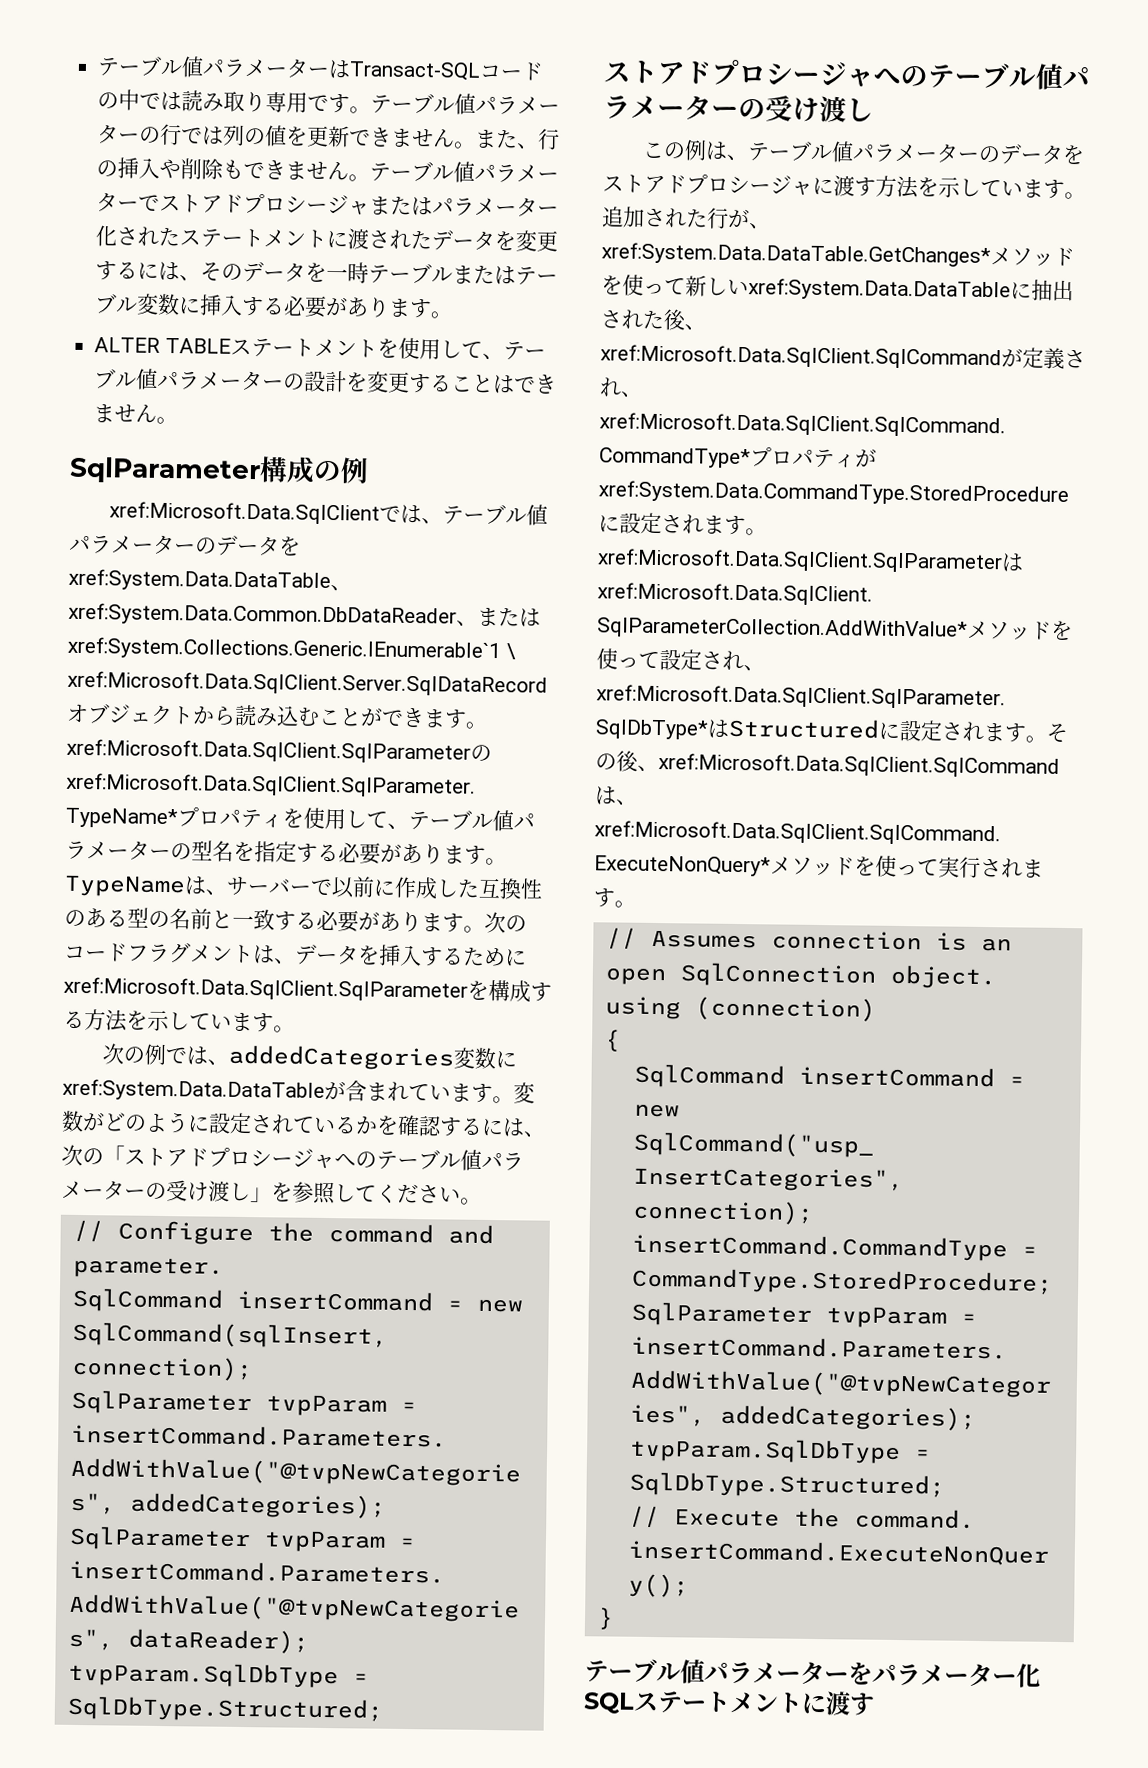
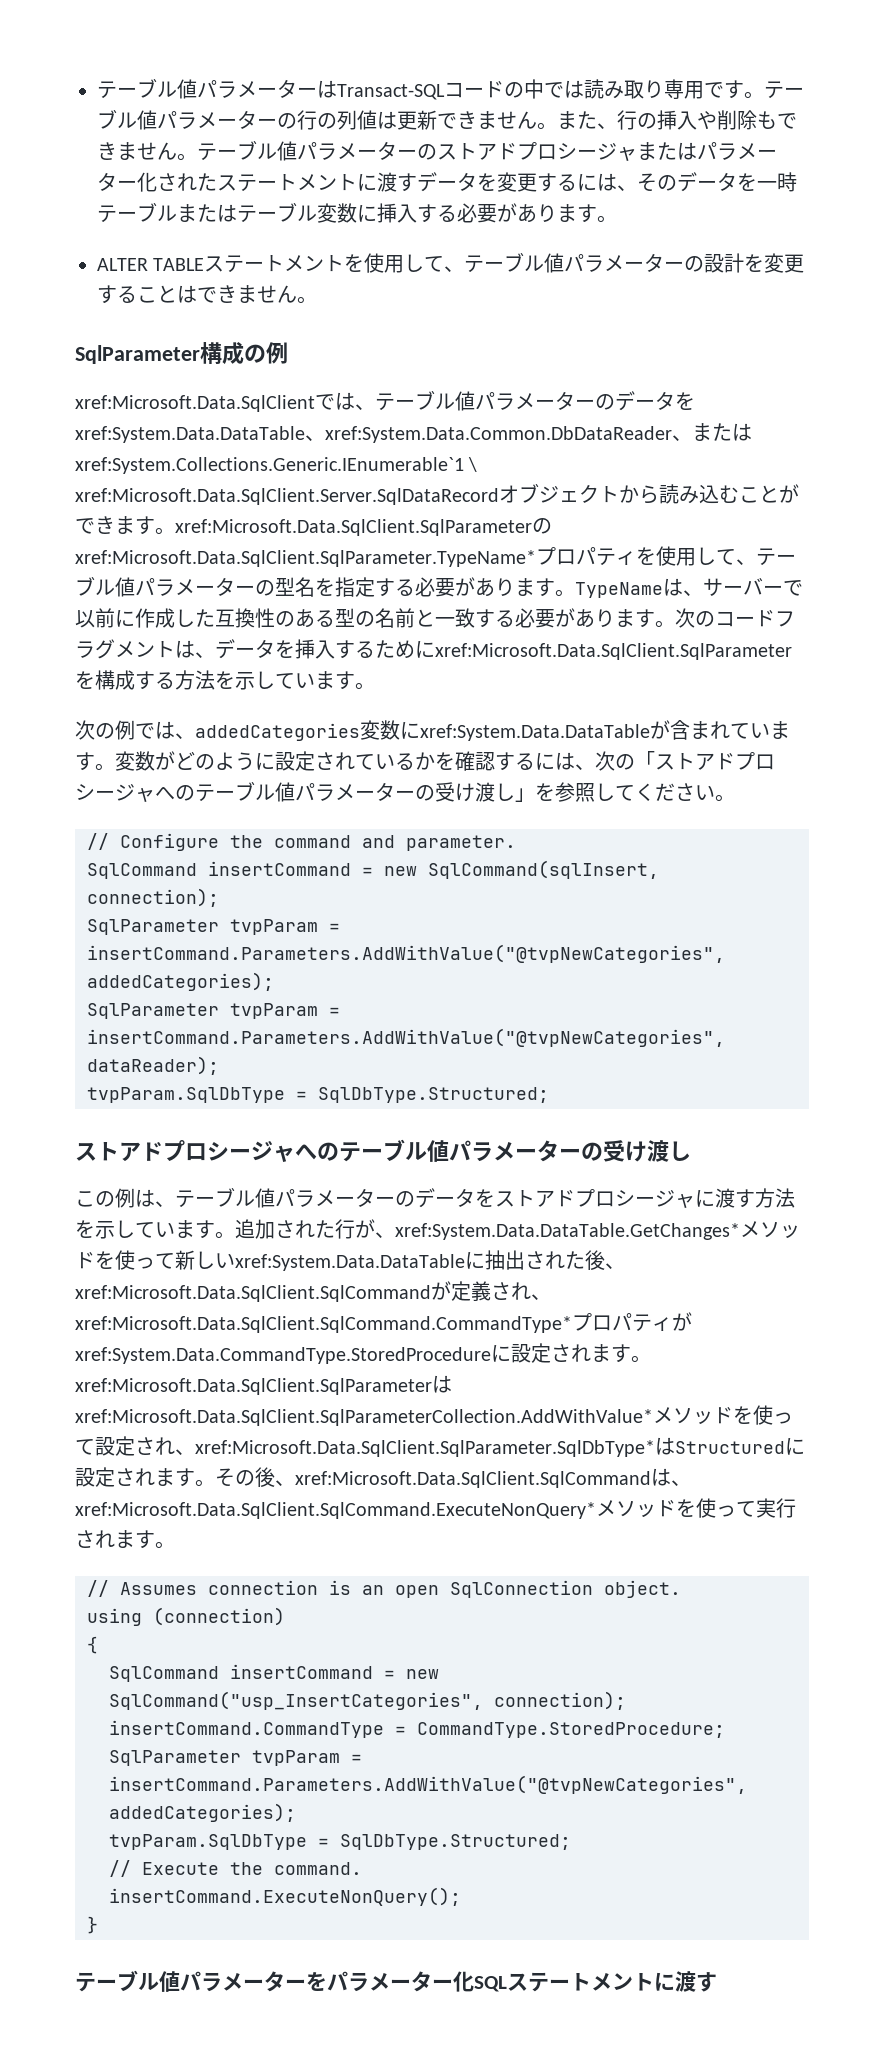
- テーブル値パラメーターの行では列の値を更新できません。
+ テーブル値パラメーターの行の列値は更新できません。
- テーブル値パラメーターでストアドプロシージャまたはパラメーター化されたステートメントに渡されたデータを変更するには、そのデータを一時テーブルまたはテーブル変数に挿入する必要があります。
+ テーブル値パラメーターのストアドプロシージャまたはパラメーター化されたステートメントに渡すデータを変更するには、そのデータを一時テーブルまたはテーブル変数に挿入する必要があります。

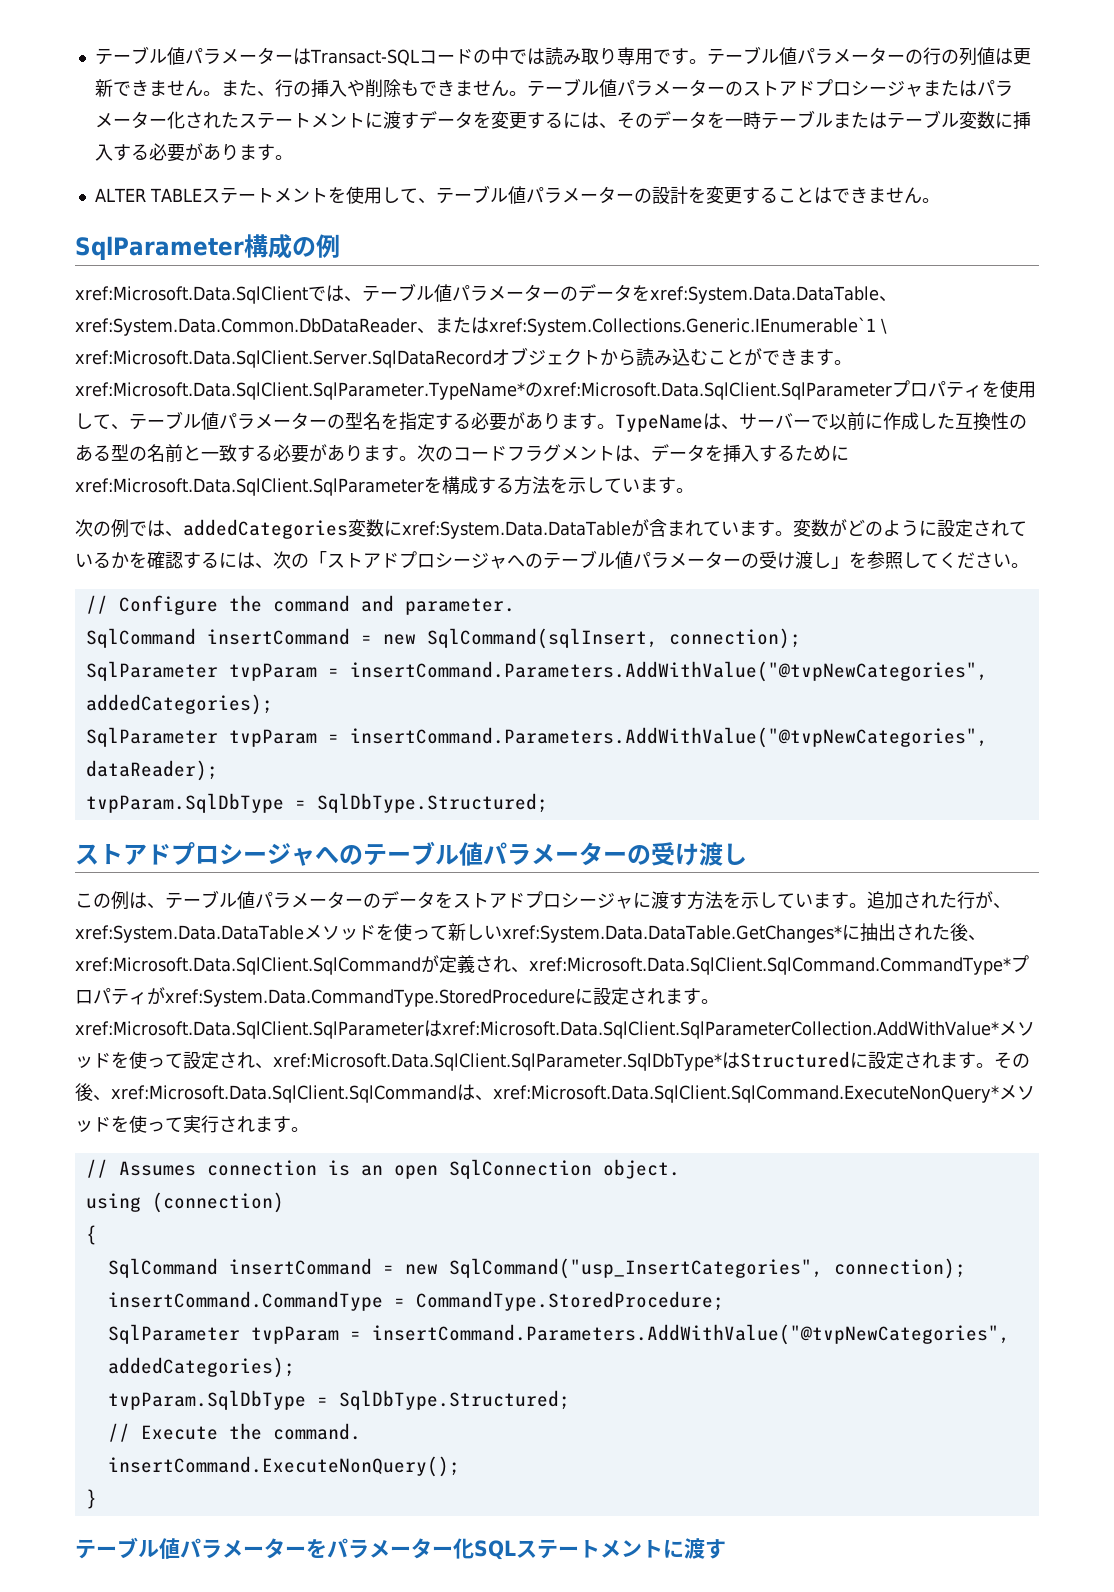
- xref:Microsoft.Data.SqlClientでは、テーブル値パラメーターのデータをxref:System.Data.DataTable、xref:System.Data.Common.DbDataReader、またはxref:System.Collections.Generic.IEnumerable`1 \ xref:Microsoft.Data.SqlClient.Server.SqlDataRecordオブジェクトから読み込むことができます。xref:Microsoft.Data.SqlClient.SqlParameterのxref:Microsoft.Data.SqlClient.SqlParameter.TypeName*プロパティを使用して、テーブル値パラメーターの型名を指定する必要があります。
+ xref:Microsoft.Data.SqlClientでは、テーブル値パラメーターのデータをxref:System.Data.DataTable、xref:System.Data.Common.DbDataReader、またはxref:System.Collections.Generic.IEnumerable`1 \ xref:Microsoft.Data.SqlClient.Server.SqlDataRecordオブジェクトから読み込むことができます。xref:Microsoft.Data.SqlClient.SqlParameter.TypeName*のxref:Microsoft.Data.SqlClient.SqlParameterプロパティを使用して、テーブル値パラメーターの型名を指定する必要があります。
- 追加された行が、xref:System.Data.DataTable.GetChanges*メソッドを使って新しいxref:System.Data.DataTableに抽出された後、xref:Microsoft.Data.SqlClient.SqlCommandが定義され、xref:Microsoft.Data.SqlClient.SqlCommand.CommandType*プロパティがxref:System.Data.CommandType.StoredProcedureに設定されます。xref:Microsoft.Data.SqlClient.SqlParameterはxref:Microsoft.Data.SqlClient.SqlParameterCollection.AddWithValue*メソッドを使って設定され、xref:Microsoft.Data.SqlClient.SqlParameter.SqlDbType*はStructuredに設定されます。
+ 追加された行が、xref:System.Data.DataTableメソッドを使って新しいxref:System.Data.DataTable.GetChanges*に抽出された後、xref:Microsoft.Data.SqlClient.SqlCommandが定義され、xref:Microsoft.Data.SqlClient.SqlCommand.CommandType*プロパティがxref:System.Data.CommandType.StoredProcedureに設定されます。xref:Microsoft.Data.SqlClient.SqlParameterはxref:Microsoft.Data.SqlClient.SqlParameterCollection.AddWithValue*メソッドを使って設定され、xref:Microsoft.Data.SqlClient.SqlParameter.SqlDbType*はStructuredに設定されます。

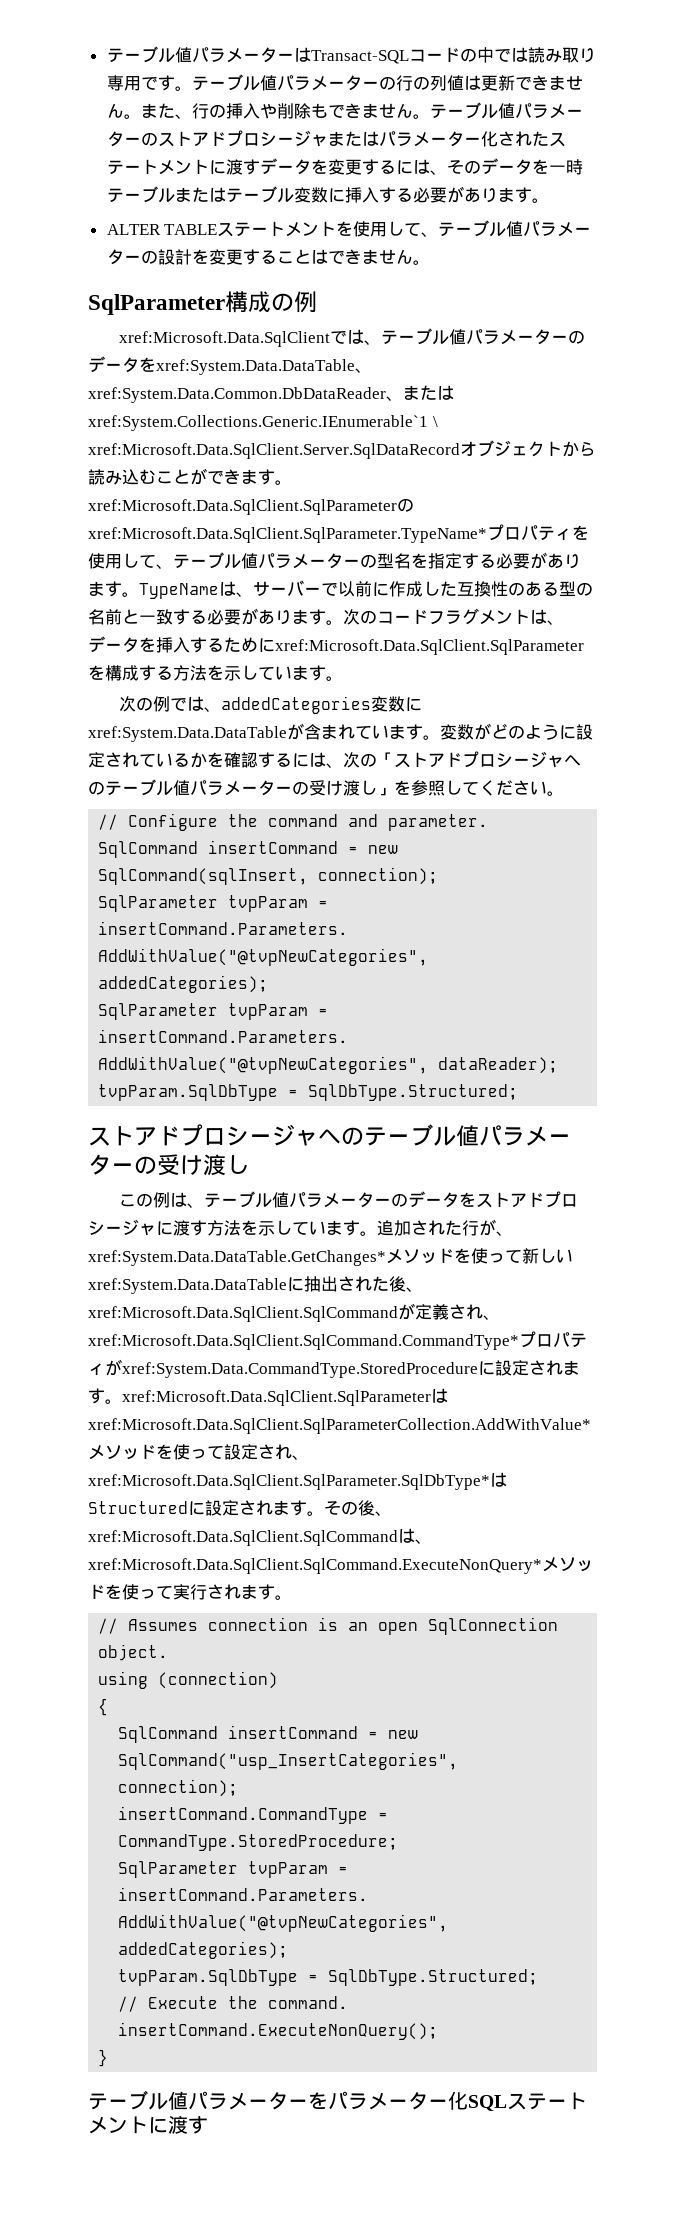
- xref:Microsoft.Data.SqlClientでは、テーブル値パラメーターのデータをxref:System.Data.DataTable、xref:System.Data.Common.DbDataReader、またはxref:System.Collections.Generic.IEnumerable`1 \ xref:Microsoft.Data.SqlClient.Server.SqlDataRecordオブジェクトから読み込むことができます。xref:Microsoft.Data.SqlClient.SqlParameter.TypeName*のxref:Microsoft.Data.SqlClient.SqlParameterプロパティを使用して、テーブル値パラメーターの型名を指定する必要があります。
+ xref:Microsoft.Data.SqlClientでは、テーブル値パラメーターのデータをxref:System.Data.DataTable、xref:System.Data.Common.DbDataReader、またはxref:System.Collections.Generic.IEnumerable`1 \ xref:Microsoft.Data.SqlClient.Server.SqlDataRecordオブジェクトから読み込むことができます。xref:Microsoft.Data.SqlClient.SqlParameterのxref:Microsoft.Data.SqlClient.SqlParameter.TypeName*プロパティを使用して、テーブル値パラメーターの型名を指定する必要があります。
- 追加された行が、xref:System.Data.DataTableメソッドを使って新しいxref:System.Data.DataTable.GetChanges*に抽出された後、xref:Microsoft.Data.SqlClient.SqlCommandが定義され、xref:Microsoft.Data.SqlClient.SqlCommand.CommandType*プロパティがxref:System.Data.CommandType.StoredProcedureに設定されます。xref:Microsoft.Data.SqlClient.SqlParameterはxref:Microsoft.Data.SqlClient.SqlParameterCollection.AddWithValue*メソッドを使って設定され、xref:Microsoft.Data.SqlClient.SqlParameter.SqlDbType*はStructuredに設定されます。
+ 追加された行が、xref:System.Data.DataTable.GetChanges*メソッドを使って新しいxref:System.Data.DataTableに抽出された後、xref:Microsoft.Data.SqlClient.SqlCommandが定義され、xref:Microsoft.Data.SqlClient.SqlCommand.CommandType*プロパティがxref:System.Data.CommandType.StoredProcedureに設定されます。xref:Microsoft.Data.SqlClient.SqlParameterはxref:Microsoft.Data.SqlClient.SqlParameterCollection.AddWithValue*メソッドを使って設定され、xref:Microsoft.Data.SqlClient.SqlParameter.SqlDbType*はStructuredに設定されます。

